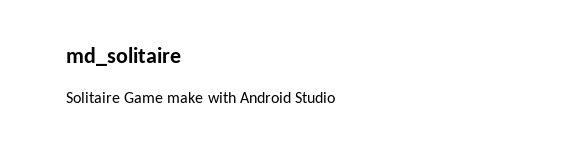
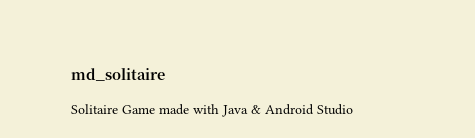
- Solitaire Game make with Android Studio
+ Solitaire Game made with Java & Android Studio

